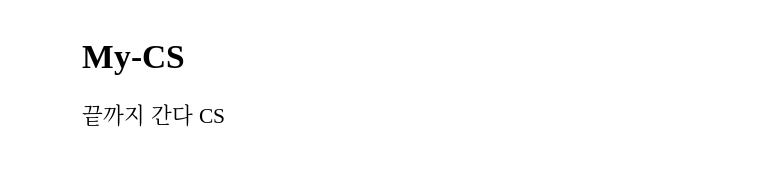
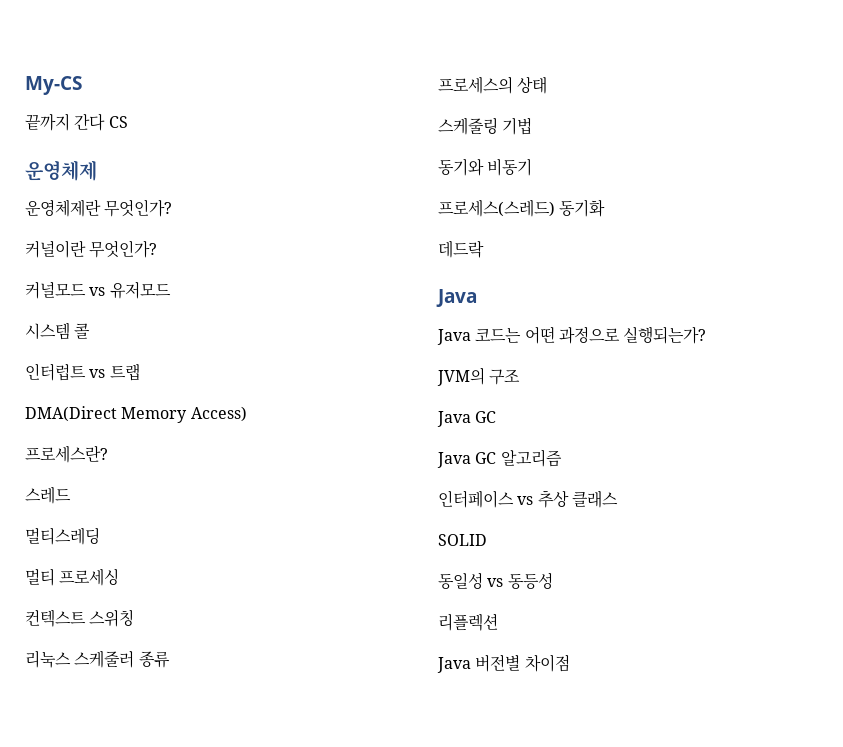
+ 운영체제
+ 운영체제란 무엇인가?
+ 커널이란 무엇인가?
+ 커널모드 vs 유저모드
+ 시스템 콜
+ 인터럽트 vs 트랩
+ DMA(Direct Memory Access)
+ 프로세스란?
+ 스레드
+ 멀티스레딩
+ 멀티 프로세싱
+ 컨텍스트 스위칭
+ 리눅스 스케줄러 종류
+ 프로세스의 상태
+ 스케줄링 기법
+ 동기와 비동기
+ 프로세스(스레드) 동기화
+ 데드락
+ Java
+ Java 코드는 어떤 과정으로 실행되는가?
+ JVM의 구조
+ Java GC
+ Java GC 알고리즘
+ 인터페이스 vs 추상 클래스
+ SOLID
+ 동일성 vs 동등성
+ 리플렉션
+ Java 버전별 차이점

